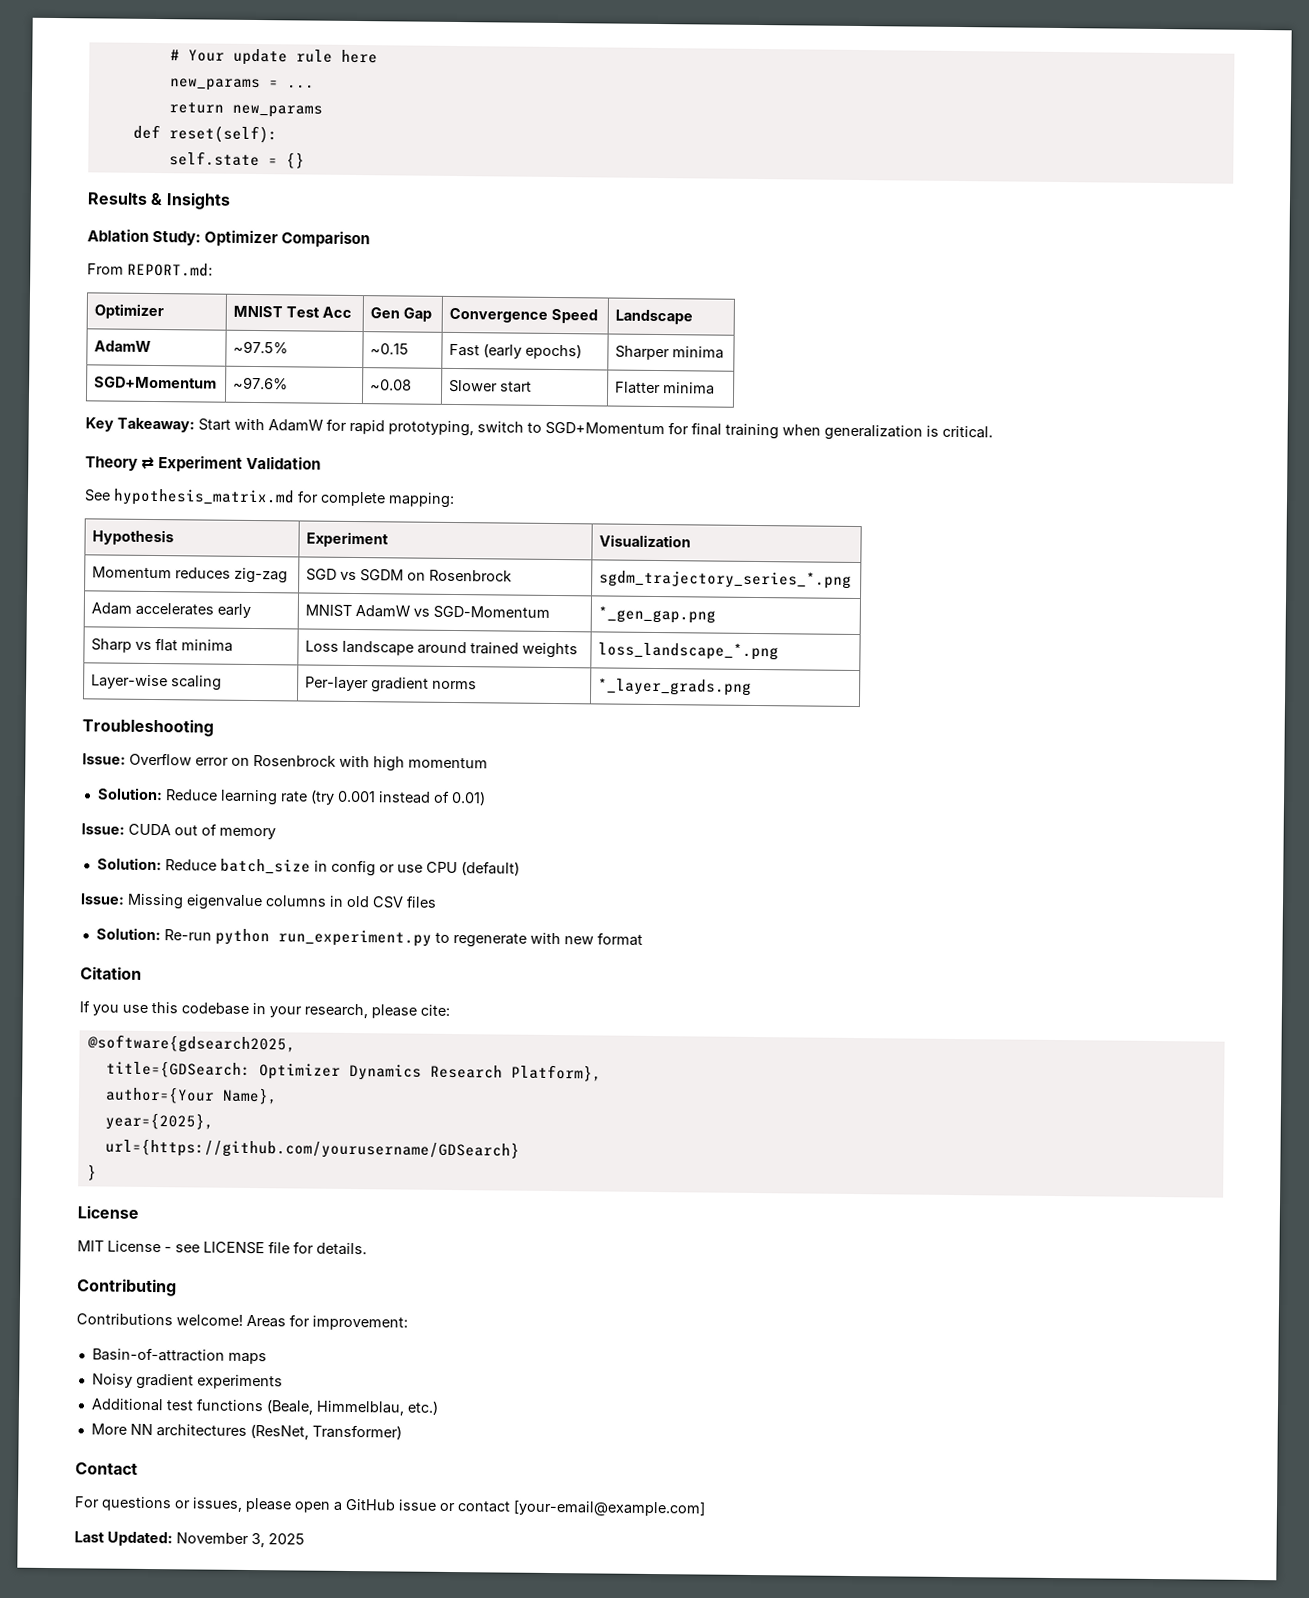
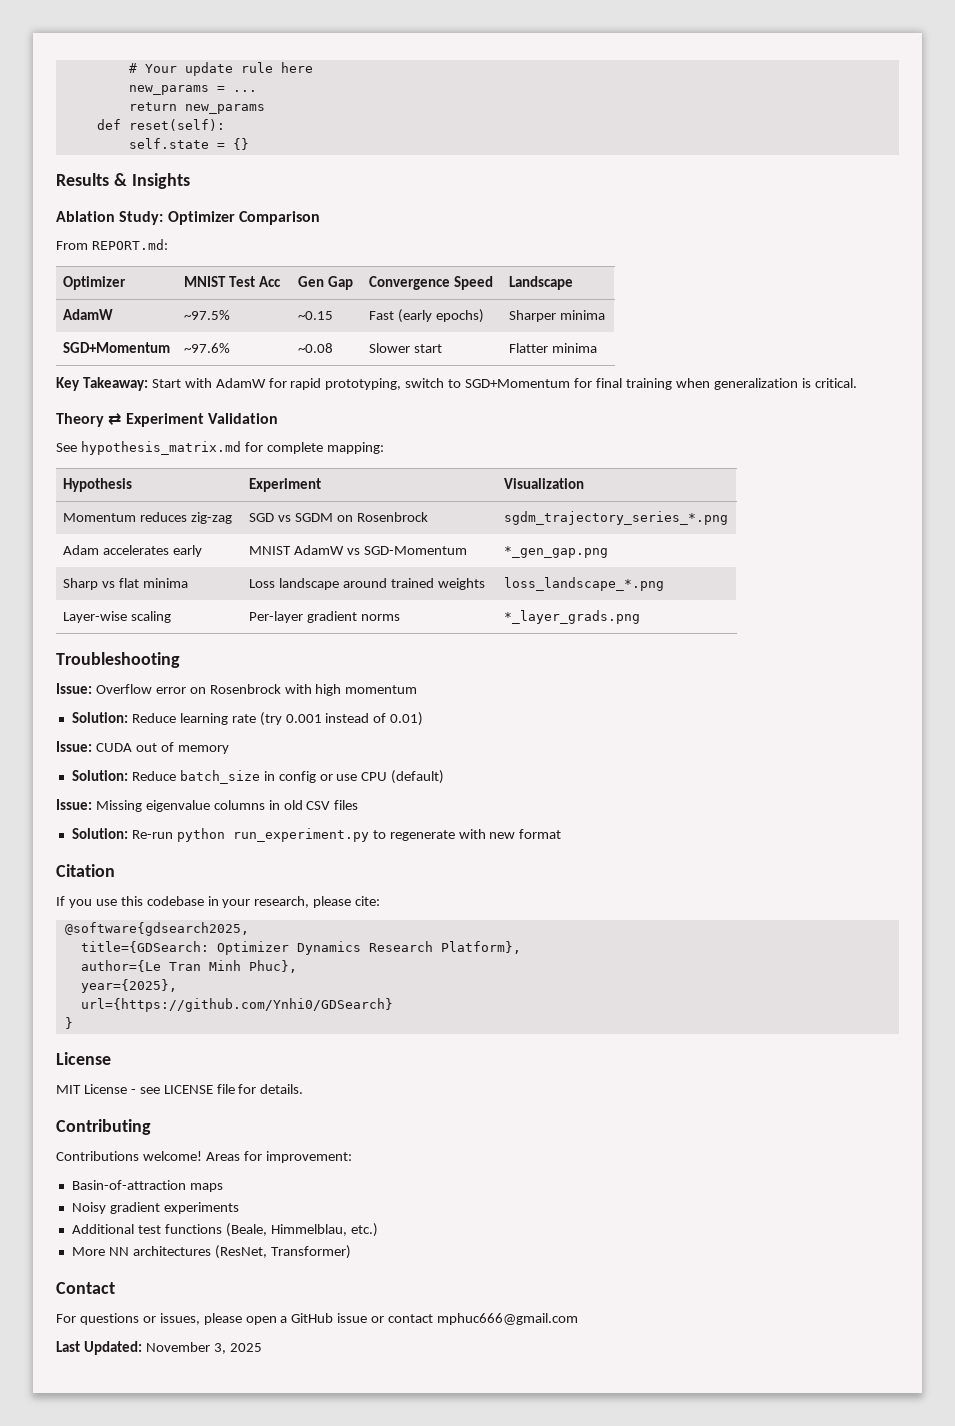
- author={Your Name},
+ author={Le Tran Minh Phuc},
- url={https://github.com/yourusername/GDSearch}
+ url={https://github.com/Ynhi0/GDSearch}
- For questions or issues, please open a GitHub issue or contact [your-email@example.com]
+ For questions or issues, please open a GitHub issue or contact mphuc666@gmail.com

